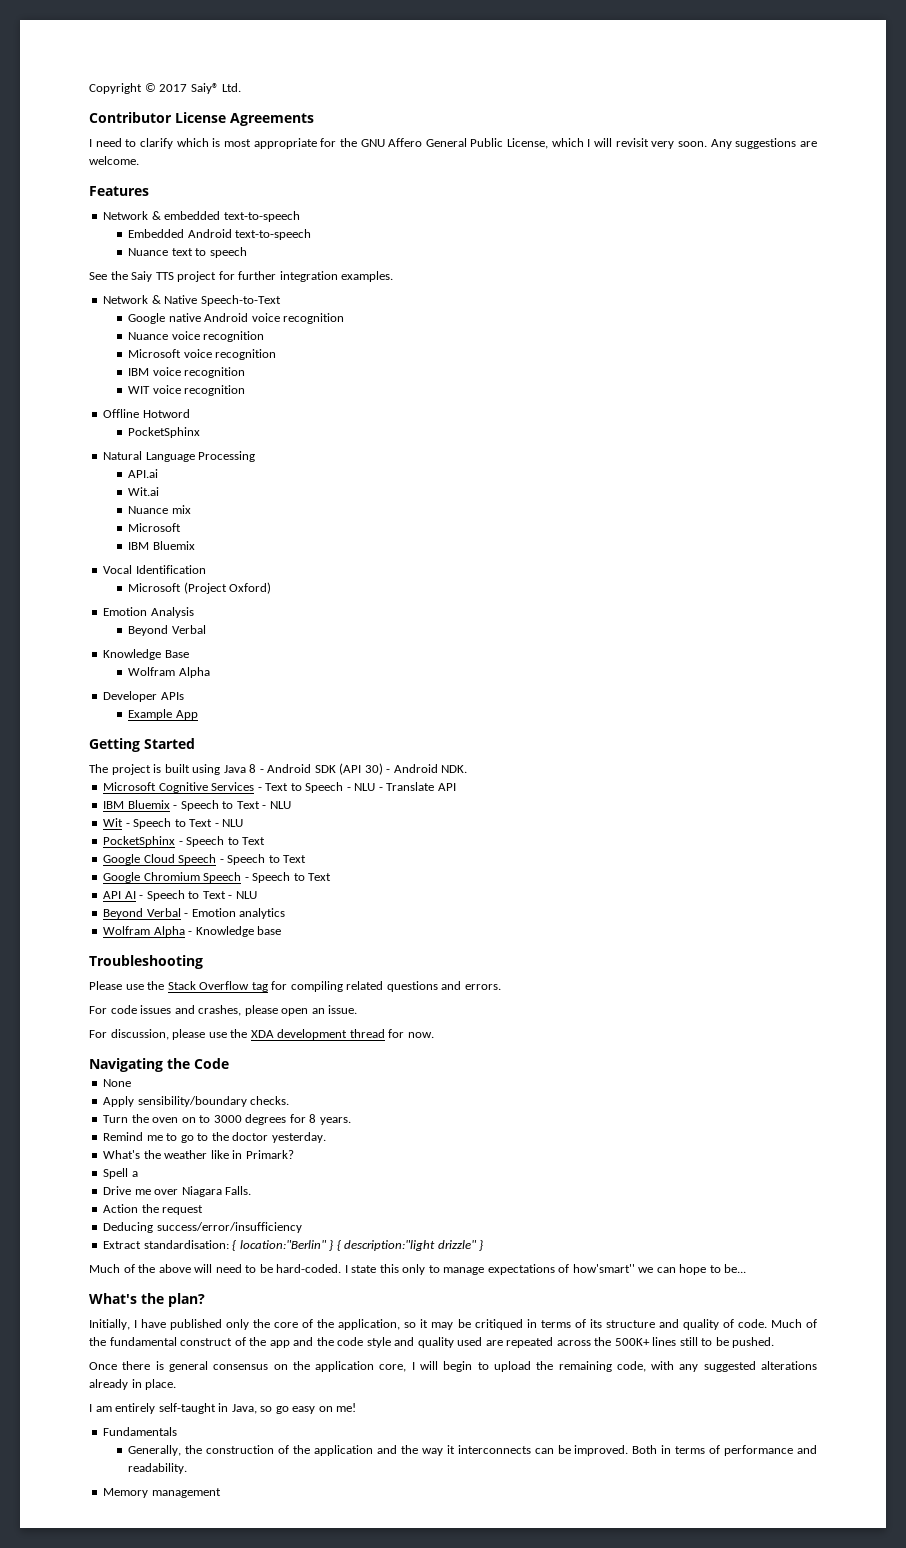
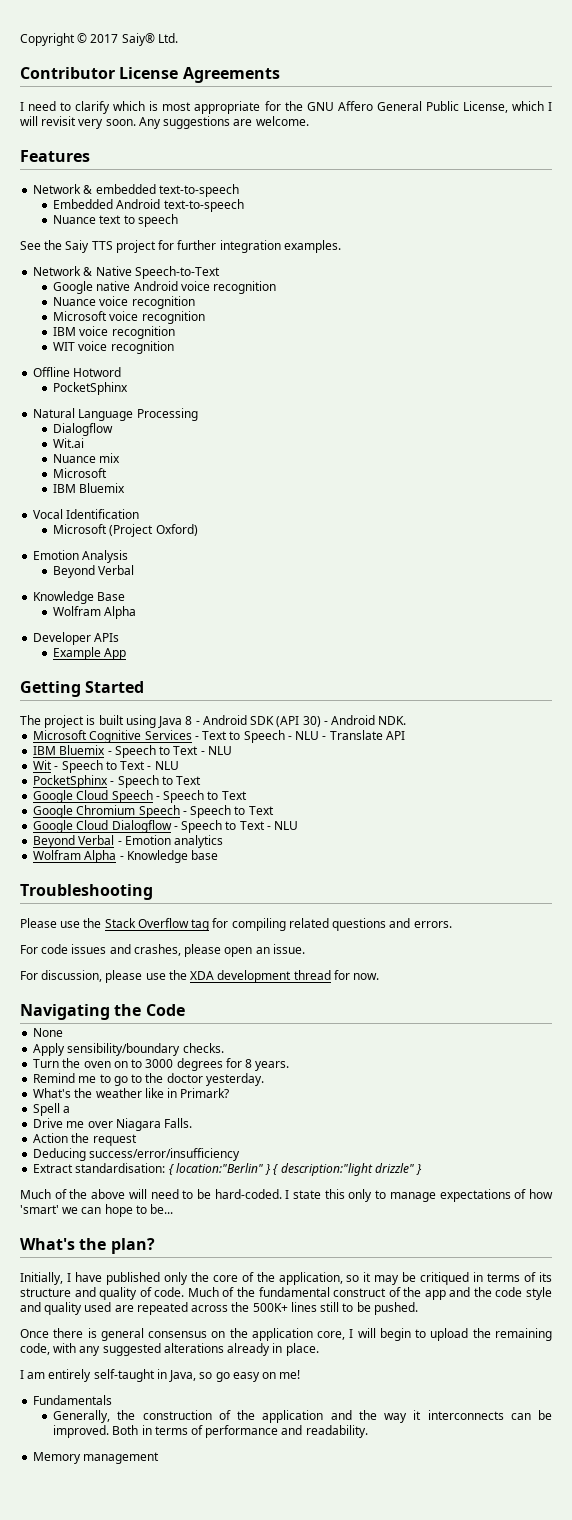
  Natural Language Processing
- API.ai
+ Dialogflow
- API AI - Speech to Text - NLU
+ Google Cloud Dialogflow - Speech to Text - NLU
- I state this only to manage expectations of how'smart'' we can hope to be...
+ I state this only to manage expectations of how 'smart' we can hope to be...

